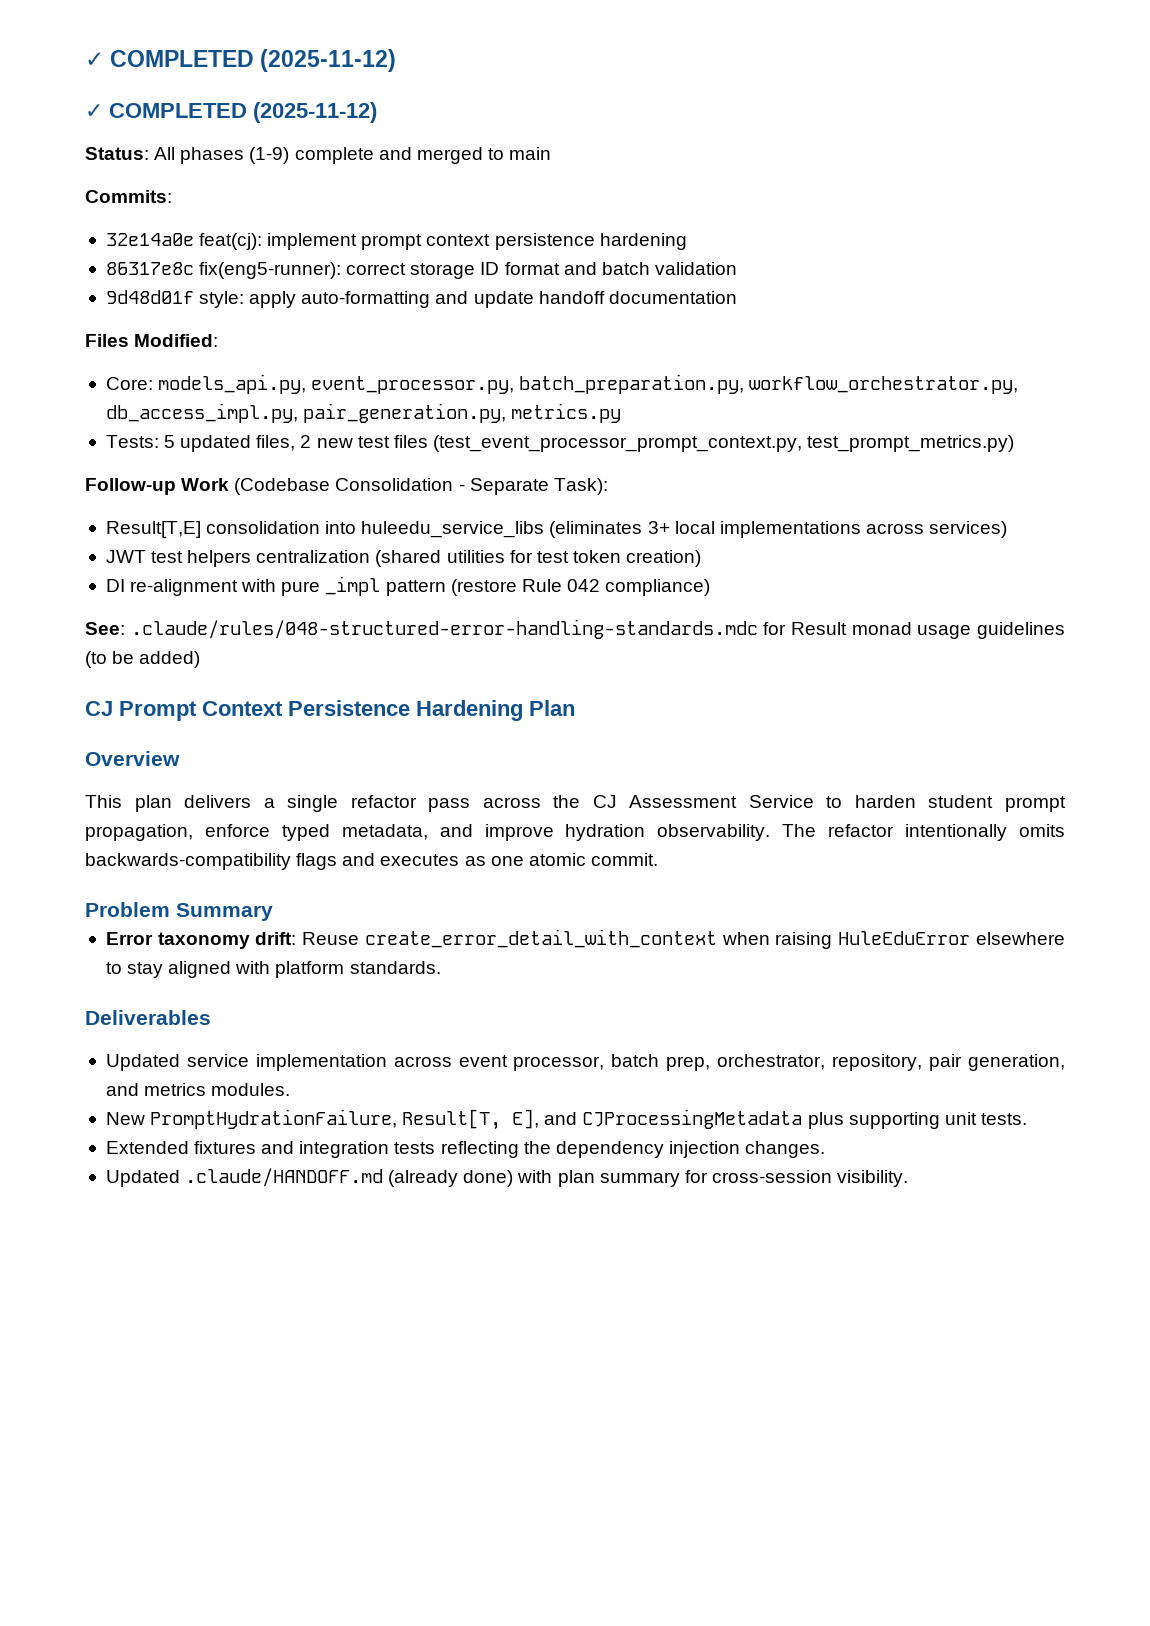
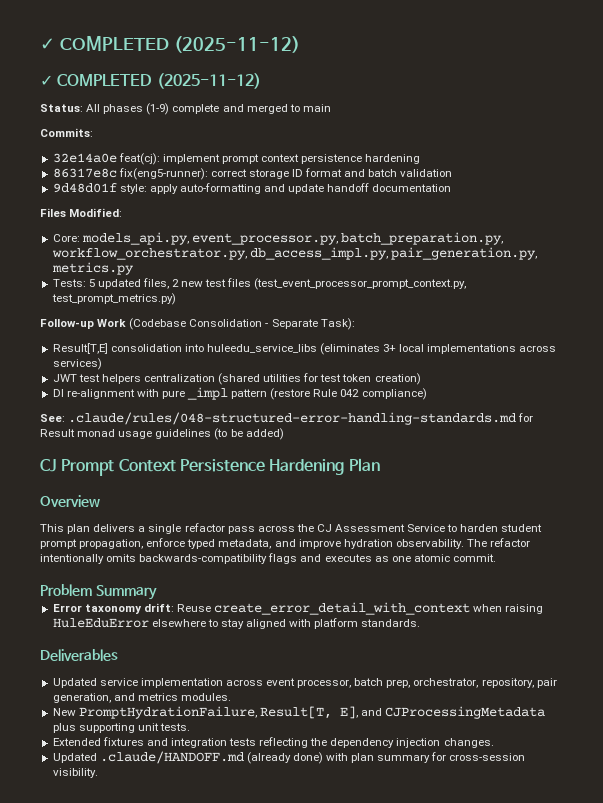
- See: .claude/rules/048-structured-error-handling-standards.mdc for Result monad usage guidelines (to be added)
+ See: .claude/rules/048-structured-error-handling-standards.md for Result monad usage guidelines (to be added)

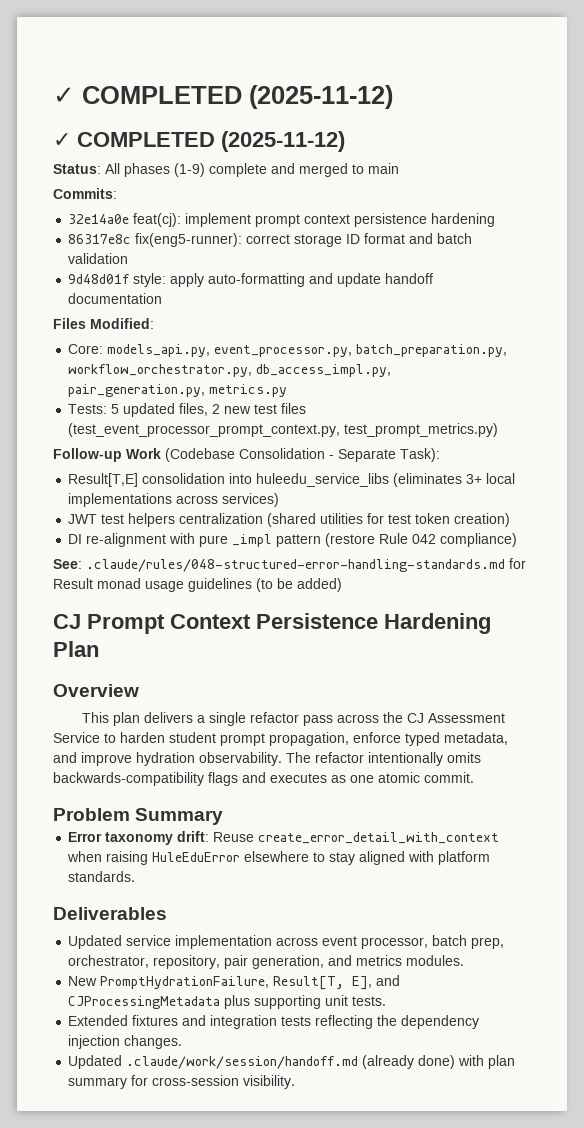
- Updated .claude/HANDOFF.md (already done) with plan summary for cross-session visibility.
+ Updated .claude/work/session/handoff.md (already done) with plan summary for cross-session visibility.

